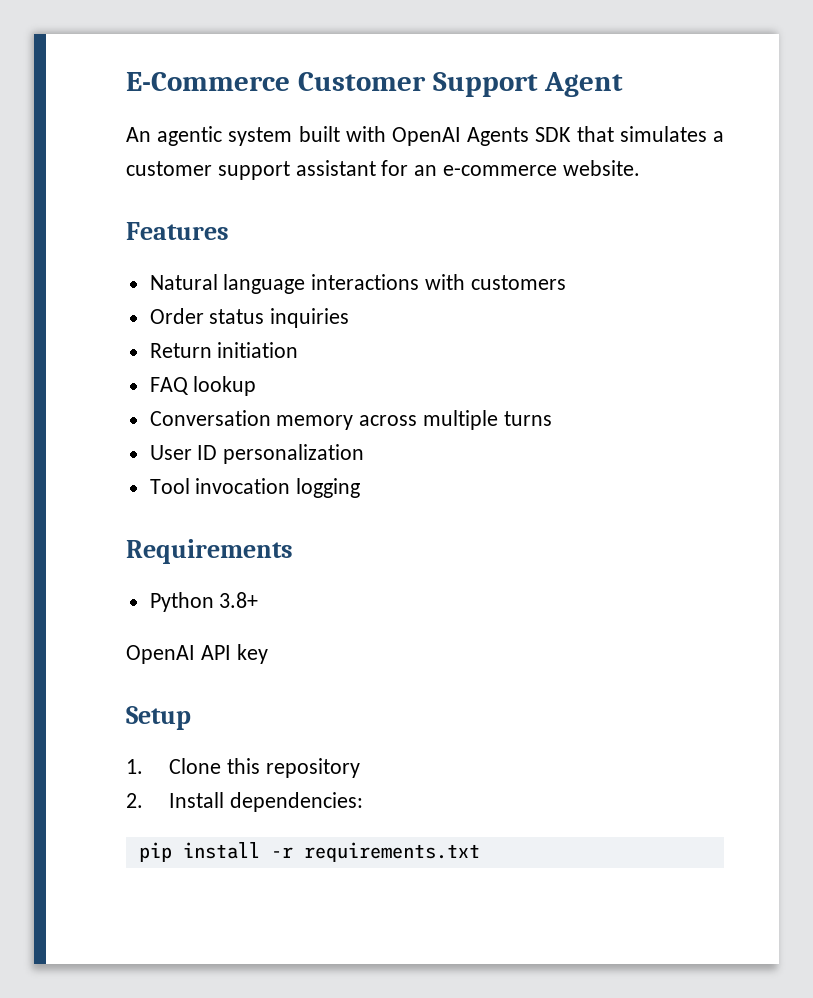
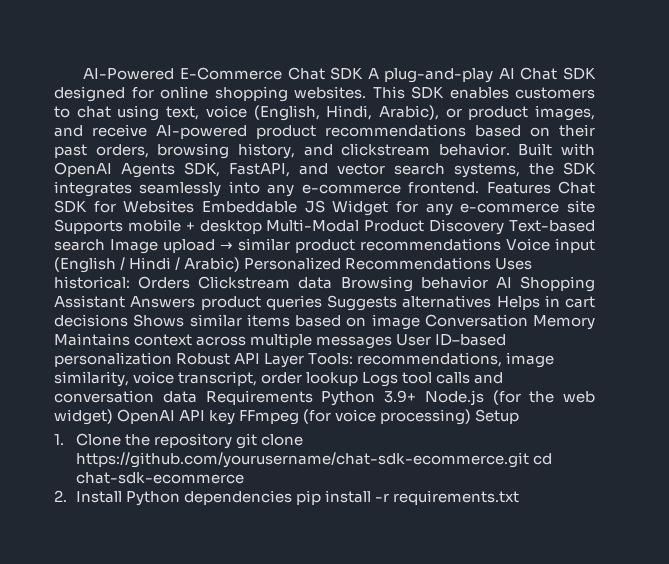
- E-Commerce Customer Support Agent
- An agentic system built with OpenAI Agents SDK that simulates a customer support assistant for an e-commerce website.
- Features
- Natural language interactions with customers
- Order status inquiries
- Return initiation
- FAQ lookup
- Conversation memory across multiple turns
- User ID personalization
- Tool invocation logging
- Requirements
- Python 3.8+
- OpenAI API key
- Setup
+ AI-Powered E-Commerce Chat SDK A plug-and-play AI Chat SDK designed for online shopping websites. This SDK enables customers to chat using text, voice (English, Hindi, Arabic), or product images, and receive AI-powered product recommendations based on their past orders, browsing history, and clickstream behavior. Built with OpenAI Agents SDK, FastAPI, and vector search systems, the SDK integrates seamlessly into any e-commerce frontend. Features Chat SDK for Websites Embeddable JS Widget for any e-commerce site Supports mobile + desktop Multi-Modal Product Discovery Text-based search Image upload → similar product recommendations Voice input (English / Hindi / Arabic) Personalized Recommendations Uses historical: Orders Clickstream data Browsing behavior AI Shopping Assistant Answers product queries Suggests alternatives Helps in cart decisions Shows similar items based on image Conversation Memory Maintains context across multiple messages User ID–based personalization Robust API Layer Tools: recommendations, image similarity, voice transcript, order lookup Logs tool calls and conversation data Requirements Python 3.9+ Node.js (for the web widget) OpenAI API key FFmpeg (for voice processing) Setup
- 1. Clone this repository
+ 1. Clone the repository git clone https://github.com/yourusername/chat-sdk-ecommerce.git cd chat-sdk-ecommerce
- 2. Install dependencies:
- pip install -r requirements.txt
+ 2. Install Python dependencies pip install -r requirements.txt

